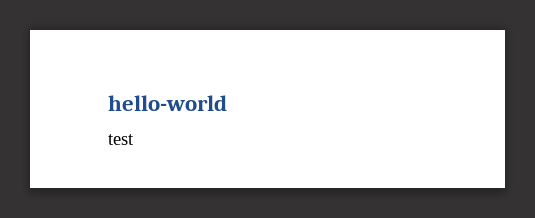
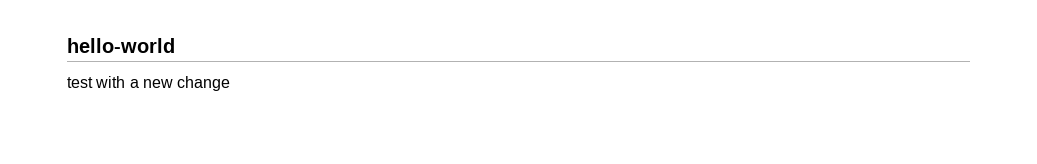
- test
+ test with a new change

